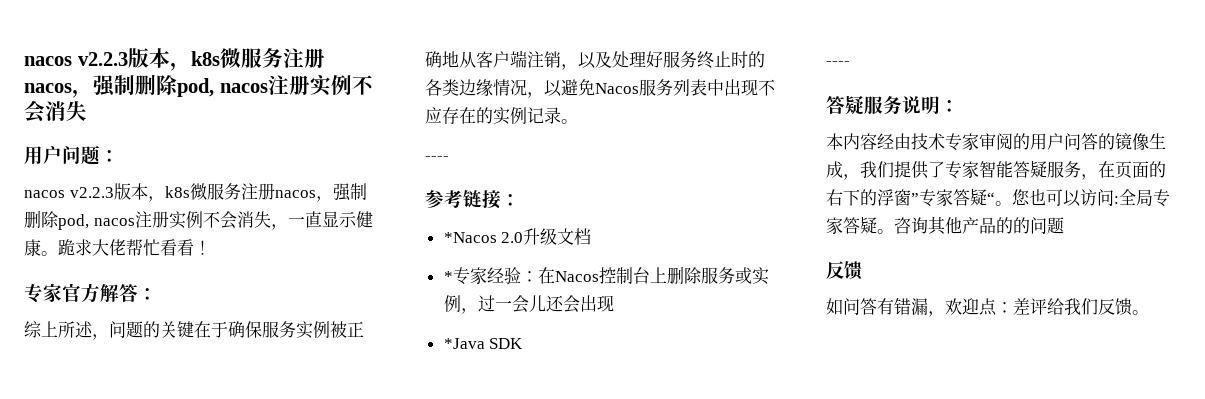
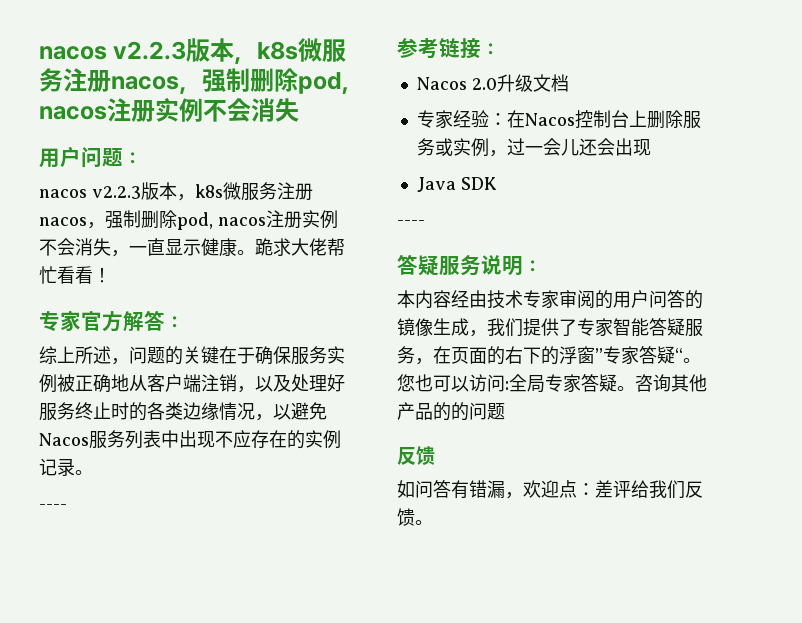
- *Nacos 2.0升级文档
+ Nacos 2.0升级文档
- *专家经验：在Nacos控制台上删除服务或实例，过一会儿还会出现
+ 专家经验：在Nacos控制台上删除服务或实例，过一会儿还会出现
- *Java SDK
+ Java SDK

